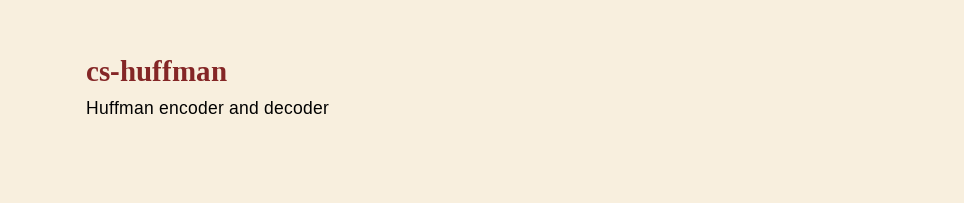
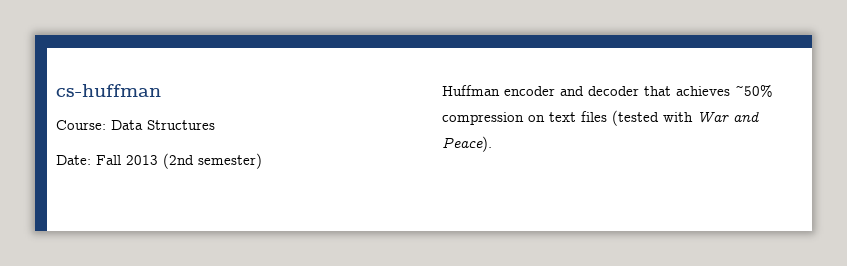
- Huffman encoder and decoder
+ Course: Data Structures
+ Date: Fall 2013 (2nd semester)
+ Huffman encoder and decoder that achieves ~50% compression on text files (tested with War and Peace).

